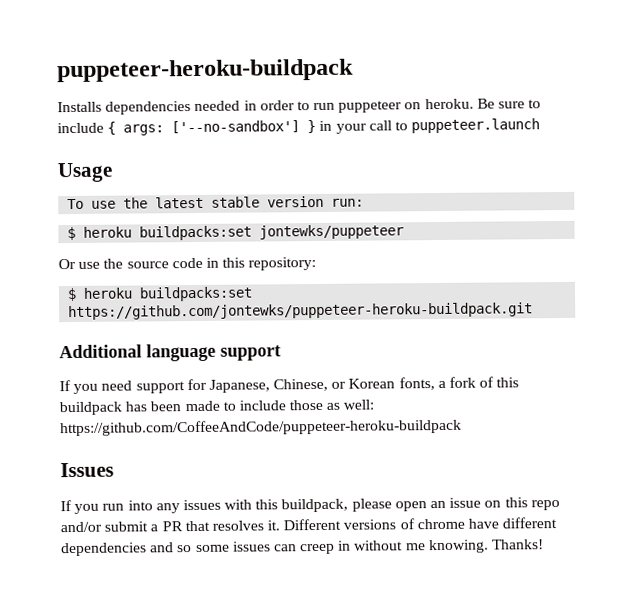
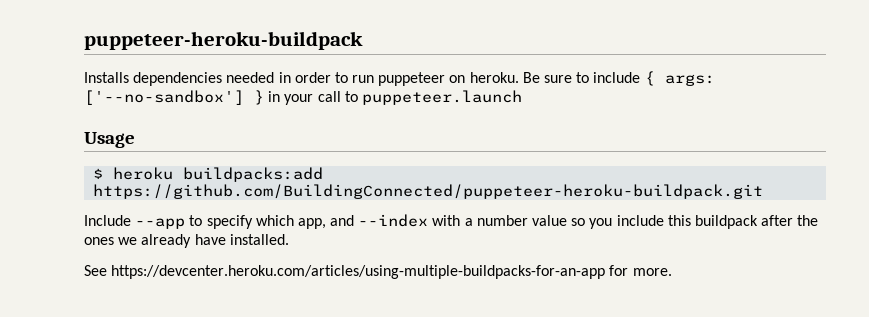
- To use the latest stable version run:
- $ heroku buildpacks:set jontewks/puppeteer
- Or use the source code in this repository:
- $ heroku buildpacks:set https://github.com/jontewks/puppeteer-heroku-buildpack.git
- Additional language support
- If you need support for Japanese, Chinese, or Korean fonts, a fork of this buildpack has been made to include those as well: https://github.com/CoffeeAndCode/puppeteer-heroku-buildpack
- Issues
- If you run into any issues with this buildpack, please open an issue on this repo and/or submit a PR that resolves it. Different versions of chrome have different dependencies and so some issues can creep in without me knowing. Thanks!
+ $ heroku buildpacks:add https://github.com/BuildingConnected/puppeteer-heroku-buildpack.git
+ Include --app to specify which app, and --index with a number value so you include this buildpack after the ones we already have installed.
+ See https://devcenter.heroku.com/articles/using-multiple-buildpacks-for-an-app for more.

